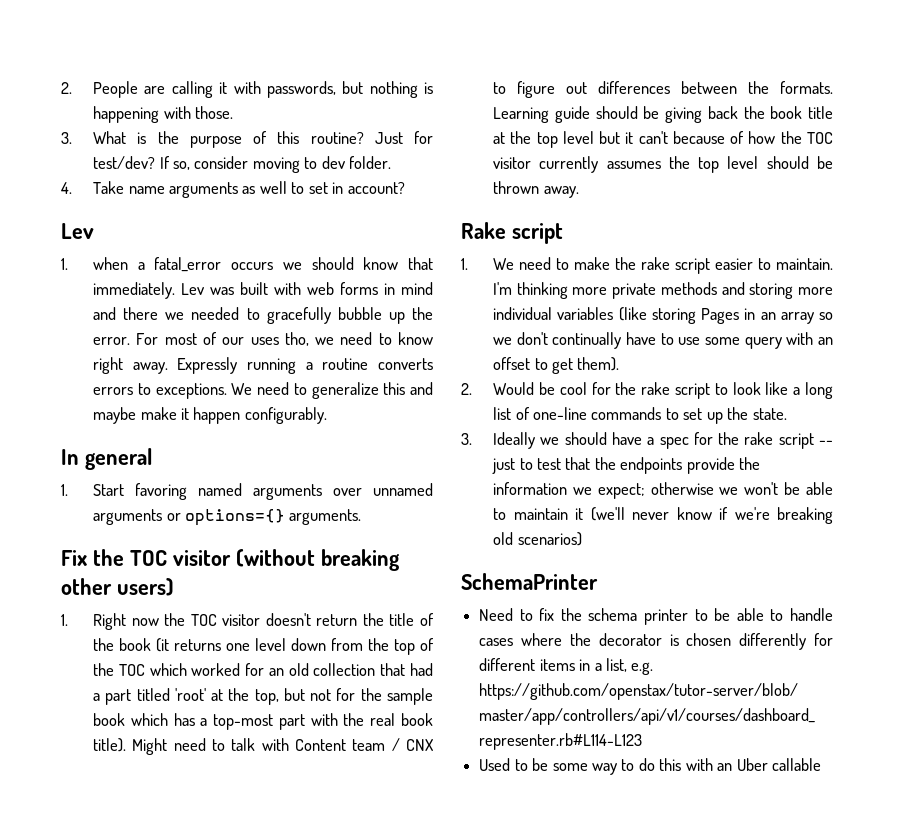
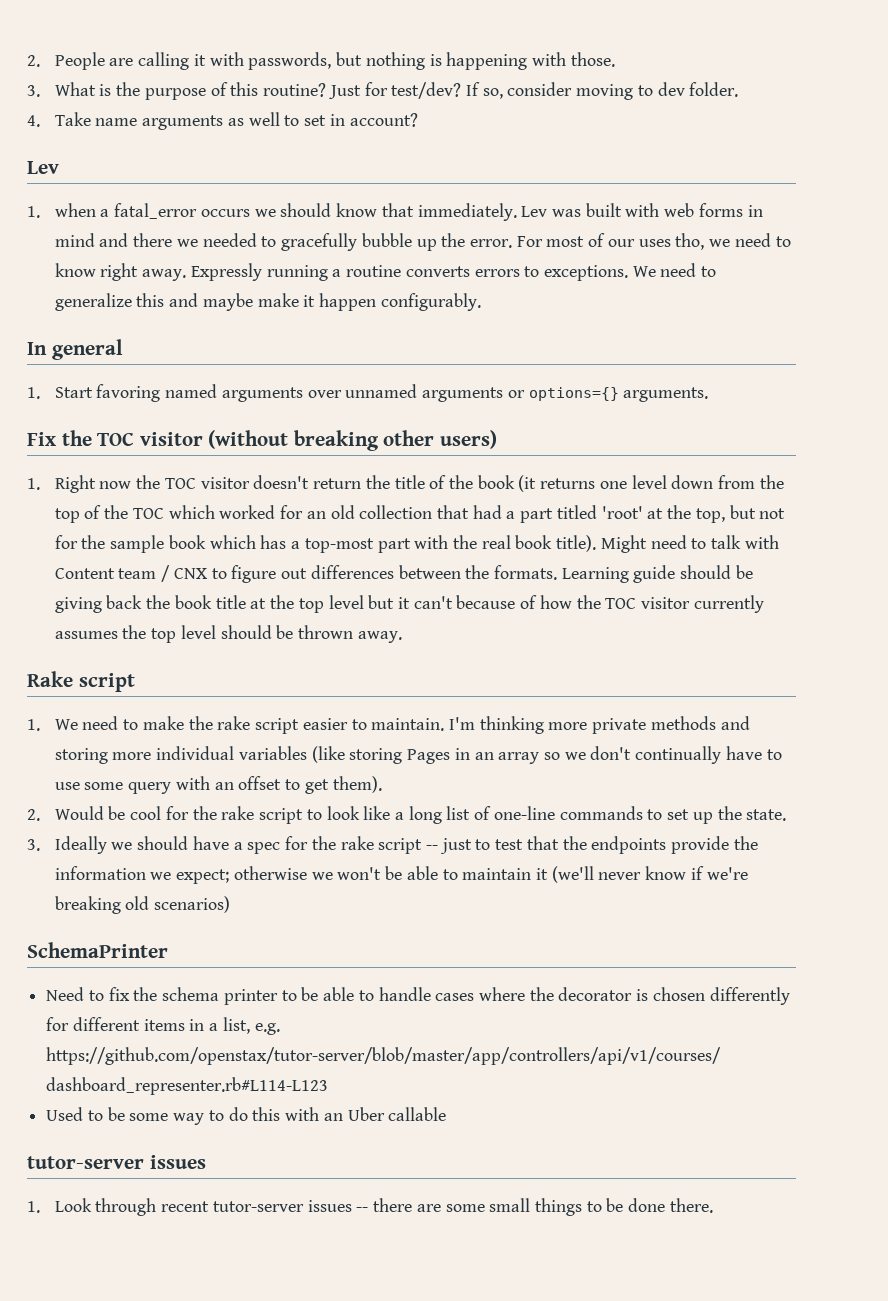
  Used to be some way to do this with an Uber callable
+ tutor-server issues
+ 1. Look through recent tutor-server issues -- there are some small things to be done there.

